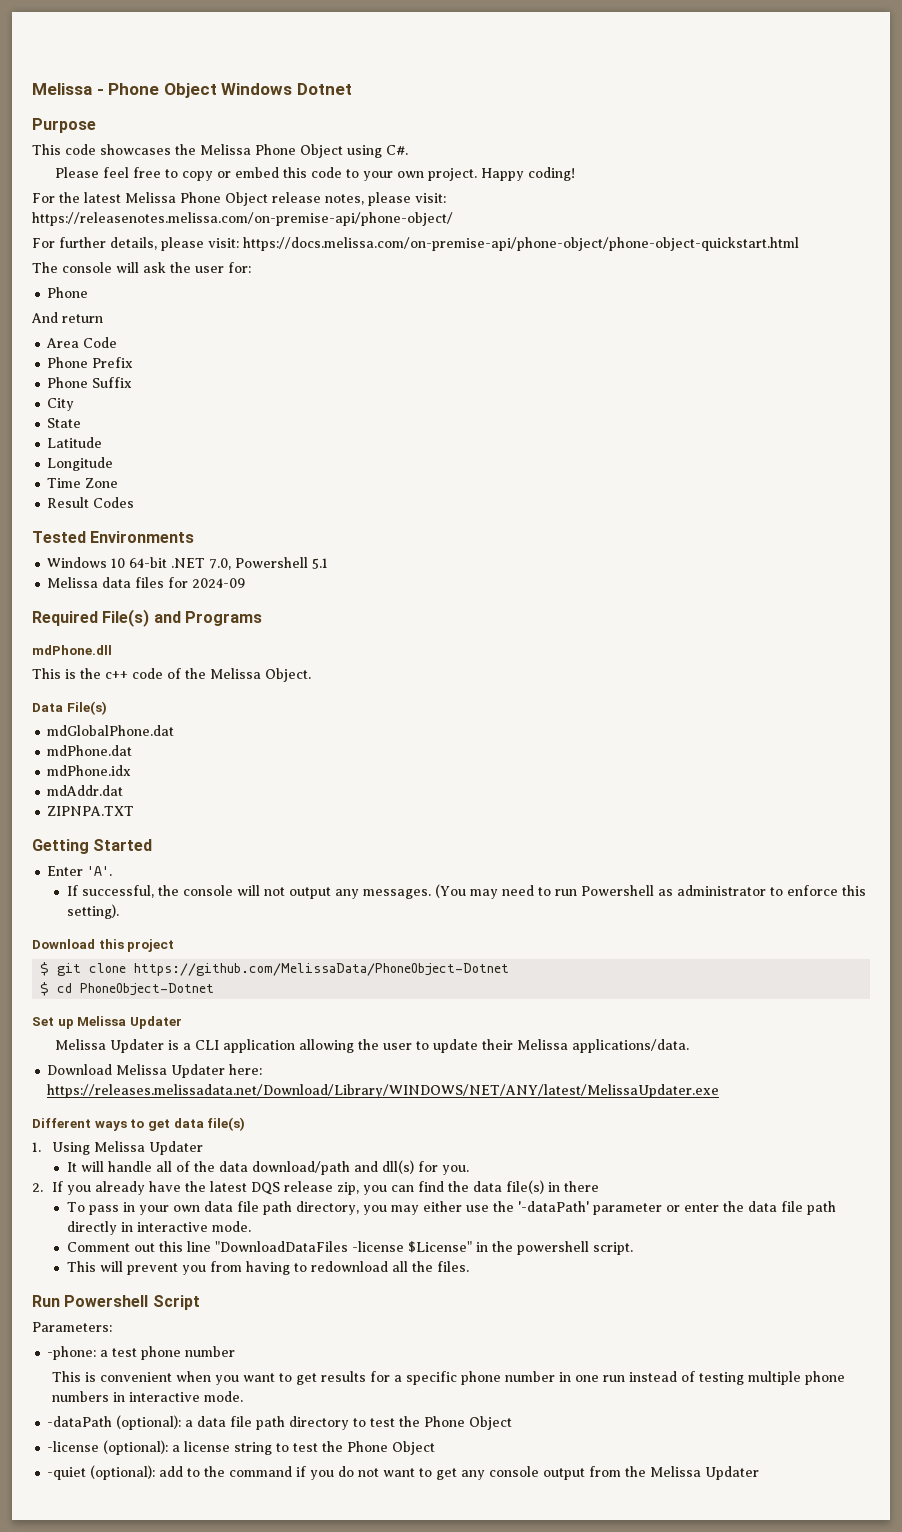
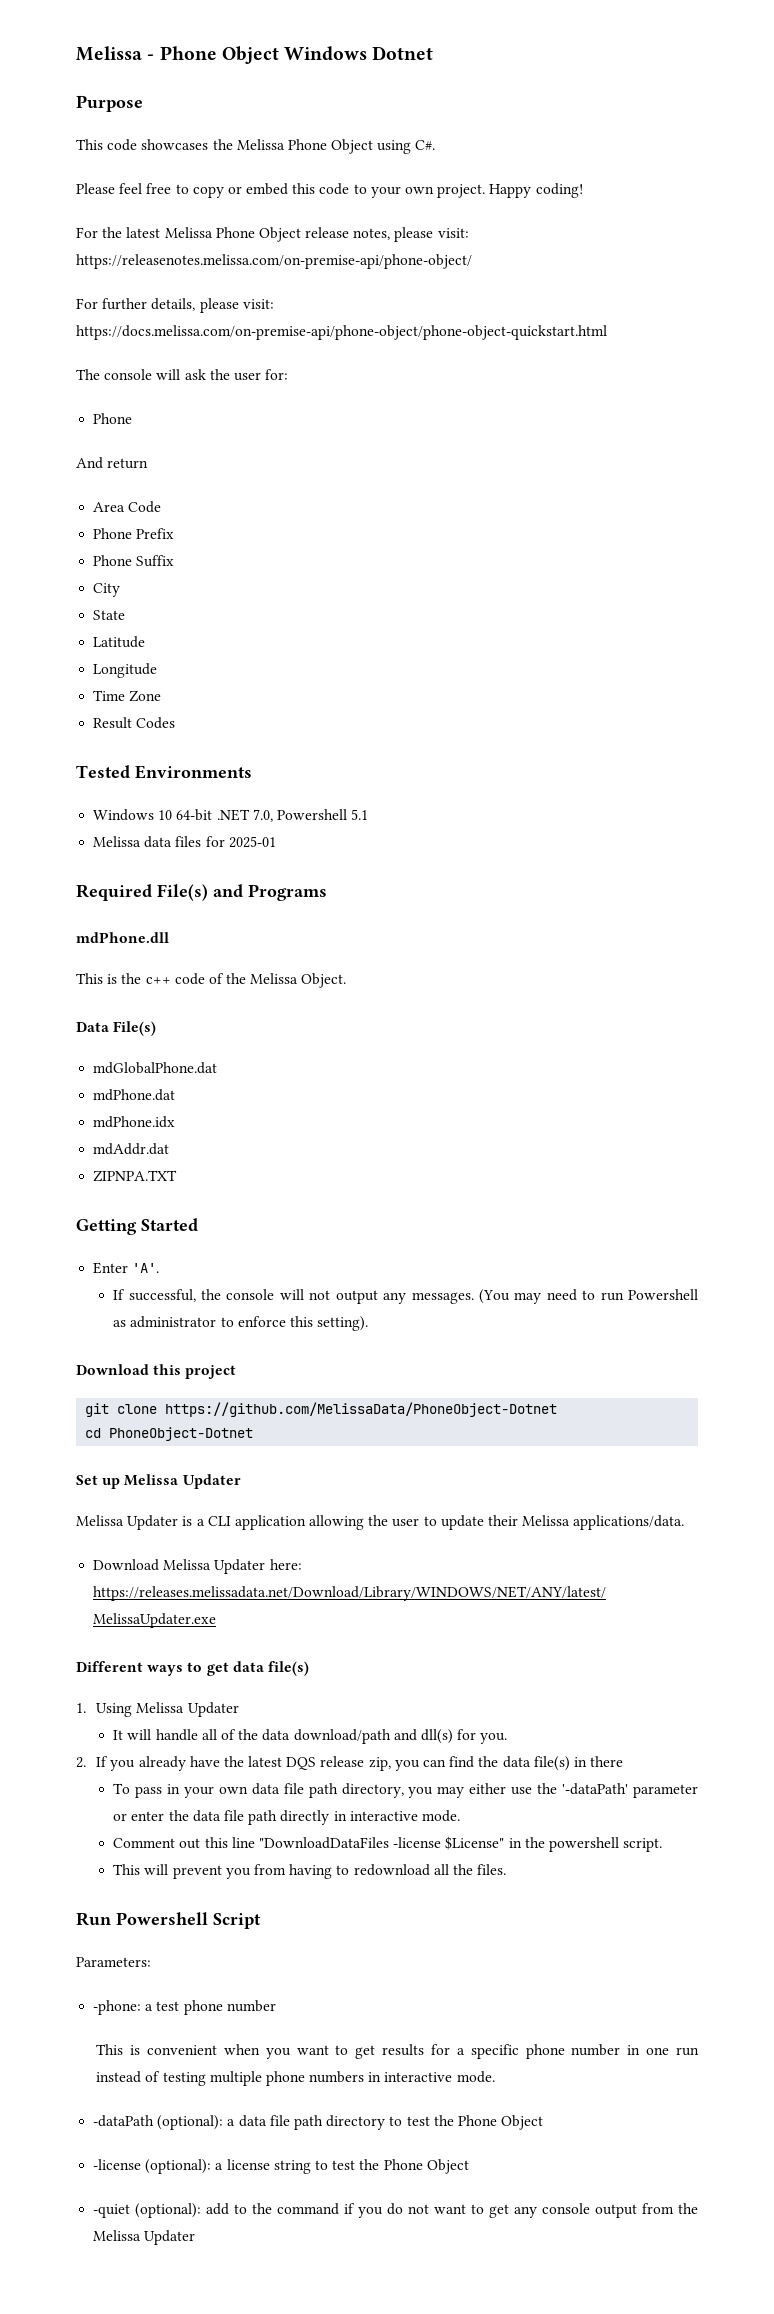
- Melissa data files for 2024-09
+ Melissa data files for 2025-01
- $ git clone https://github.com/MelissaData/PhoneObject-Dotnet
+ git clone https://github.com/MelissaData/PhoneObject-Dotnet
- $ cd PhoneObject-Dotnet
+ cd PhoneObject-Dotnet

